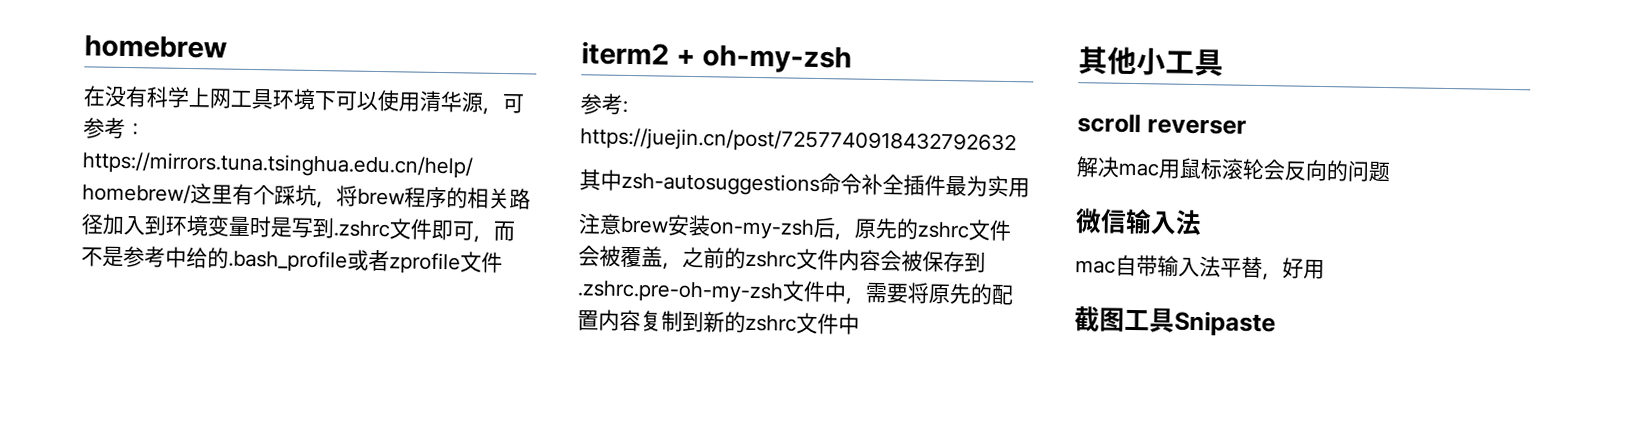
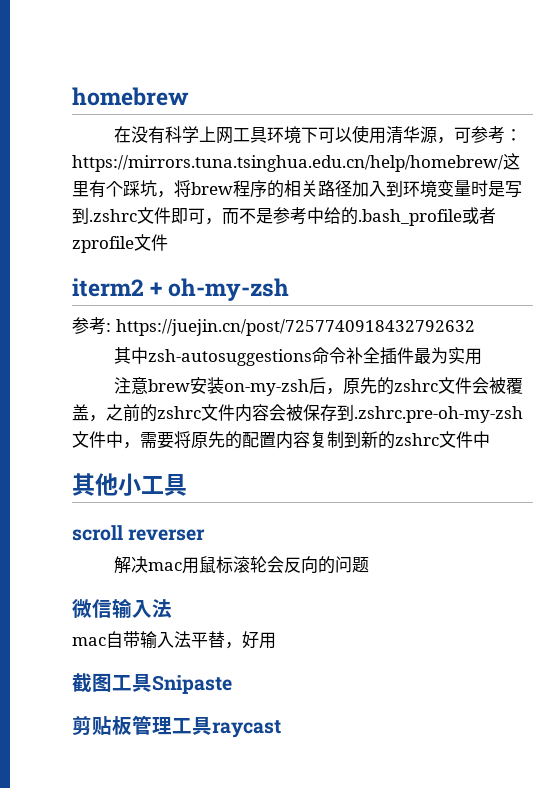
+ 剪贴板管理工具raycast

